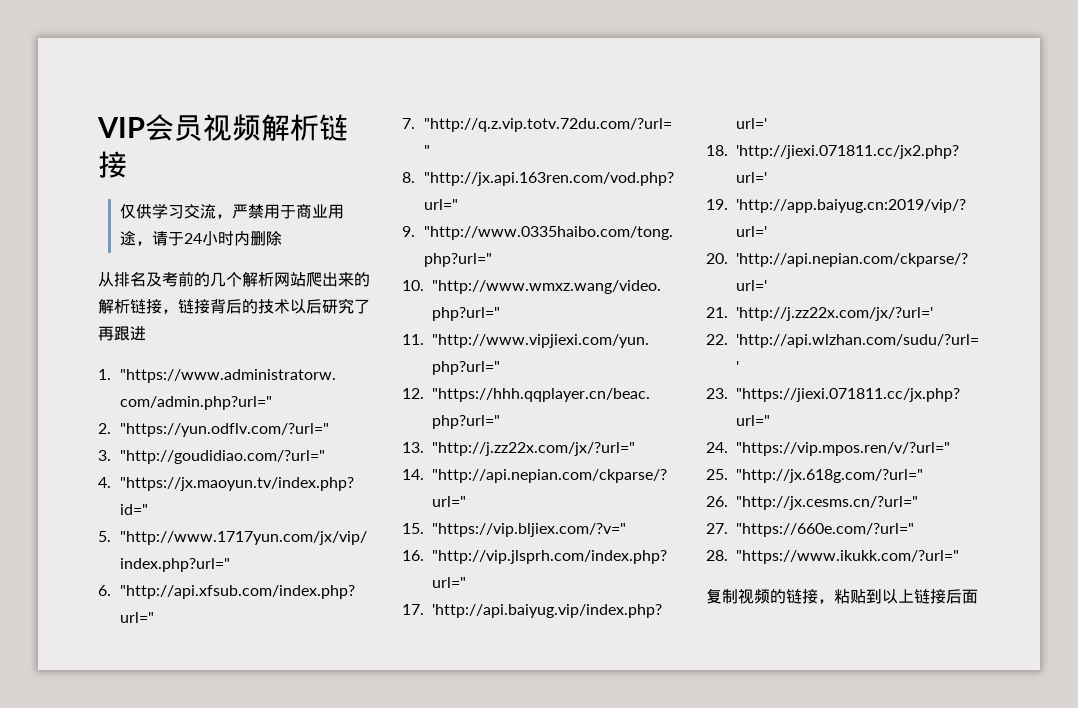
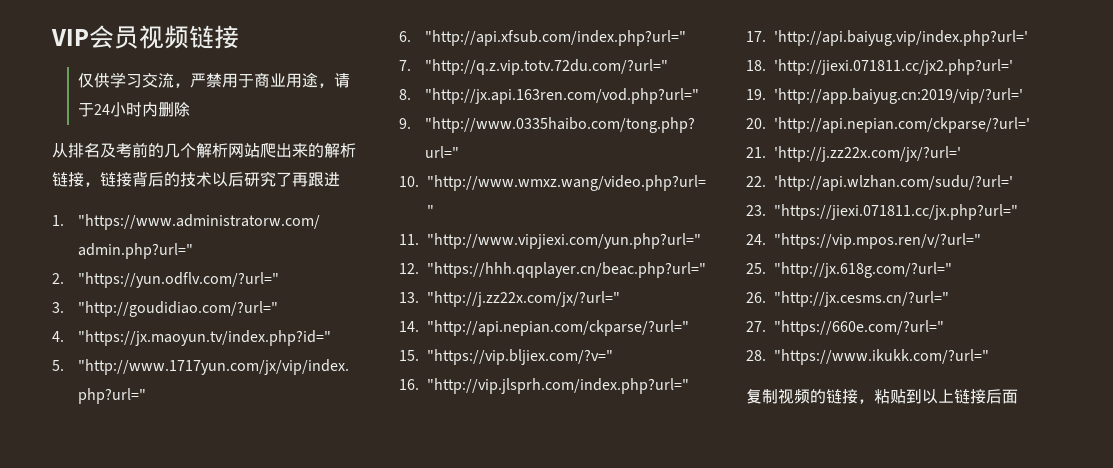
- VIP会员视频解析链接
+ VIP会员视频链接

